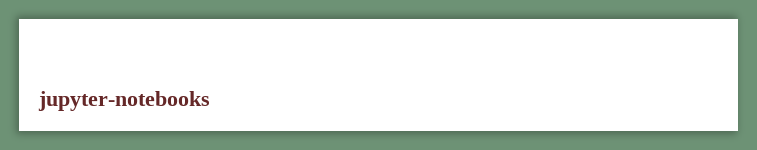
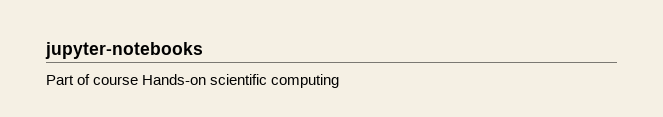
+ Part of course Hands-on scientific computing

